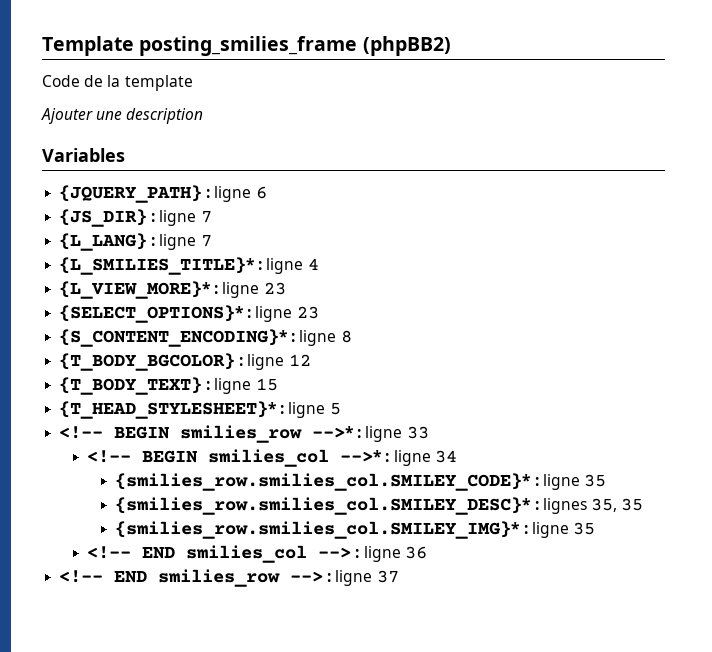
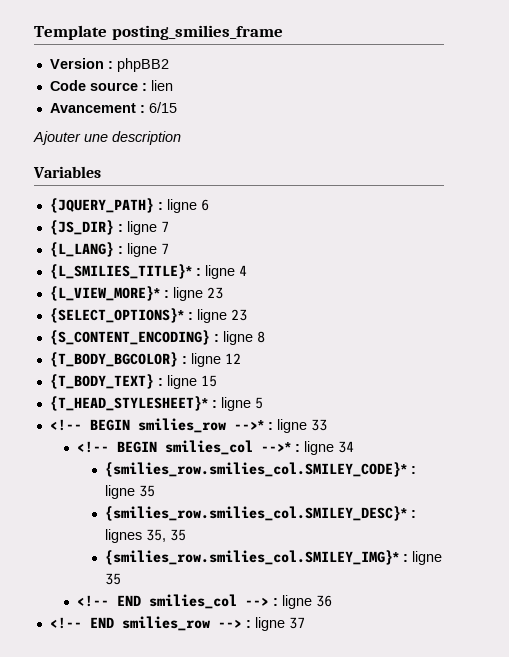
- Template posting_smilies_frame (phpBB2)
- Code de la template
+ Template posting_smilies_frame
+ Version : phpBB2
+ Code source : lien
+ Avancement : 6/15
- {S_CONTENT_ENCODING}* : ligne 8
+ {S_CONTENT_ENCODING} : ligne 8

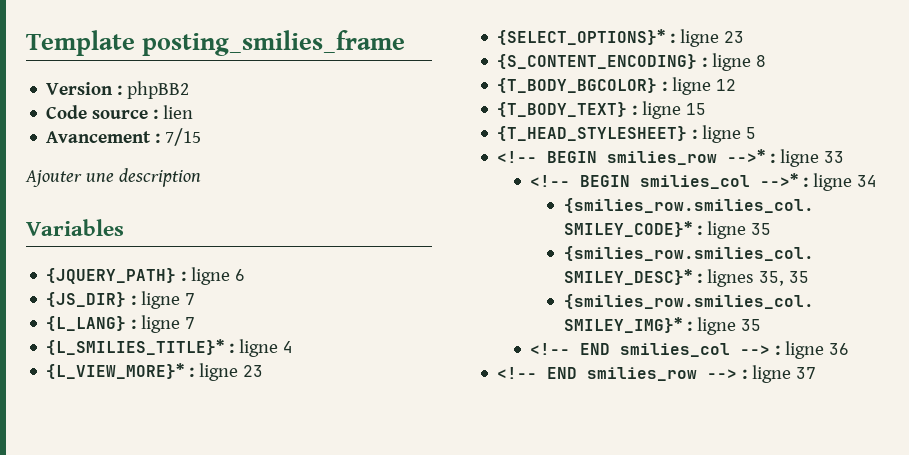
- Avancement : 6/15
+ Avancement : 7/15
- {T_HEAD_STYLESHEET}* : ligne 5
+ {T_HEAD_STYLESHEET} : ligne 5

